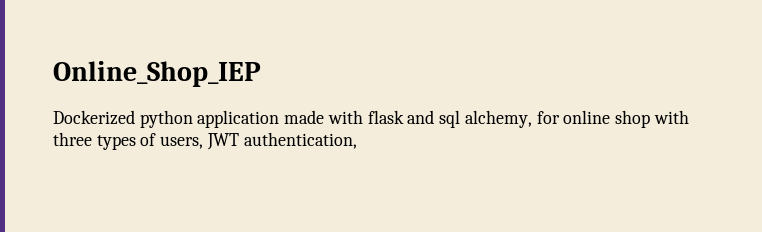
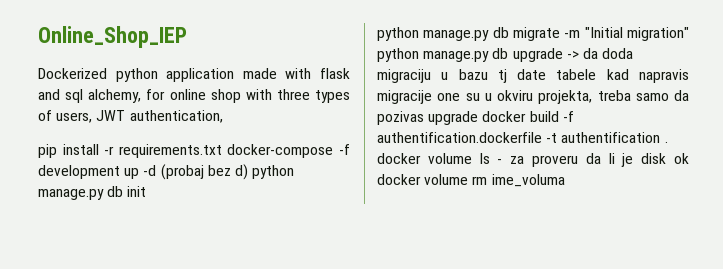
+ pip install -r requirements.txt docker-compose -f development up -d (probaj bez d) python manage.py db init
+ python manage.py db migrate -m "Initial migration" python manage.py db upgrade -> da doda migraciju u bazu tj date tabele kad napravis migracije one su u okviru projekta, treba samo da pozivas upgrade docker build -f authentification.dockerfile -t authentification . docker volume ls - za proveru da li je disk ok docker volume rm ime_voluma

